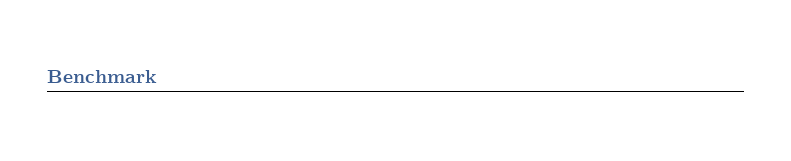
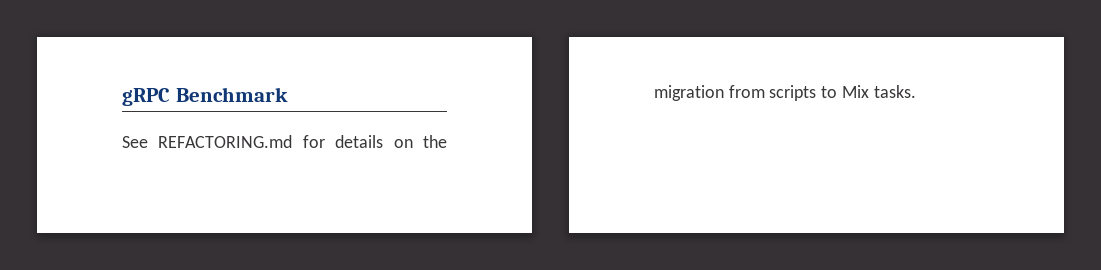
- Benchmark
+ gRPC Benchmark
+ See REFACTORING.md for details on the migration from scripts to Mix tasks.

